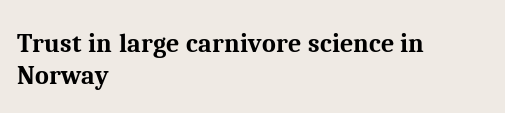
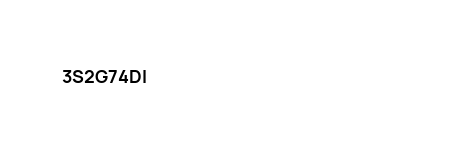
- Trust in large carnivore science in Norway
+ 3S2G74DI

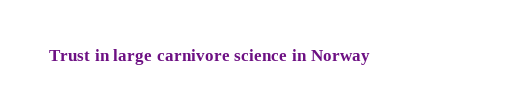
- 3S2G74DI
+ Trust in large carnivore science in Norway

